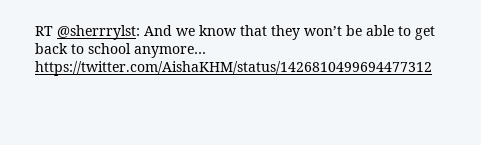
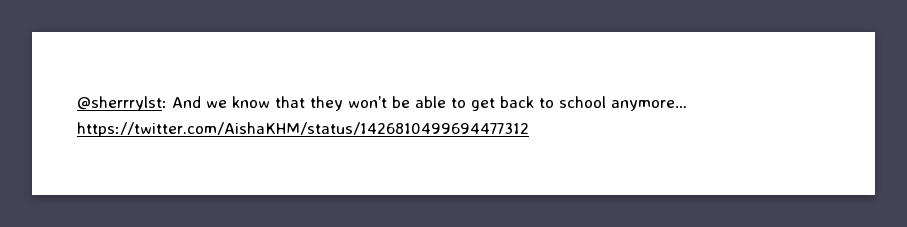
- RT @sherrrylst: And we know that they won’t be able to get back to school anymore… https://twitter.com/AishaKHM/status/1426810499694477312
+ @sherrrylst: And we know that they won’t be able to get back to school anymore… https://twitter.com/AishaKHM/status/1426810499694477312

